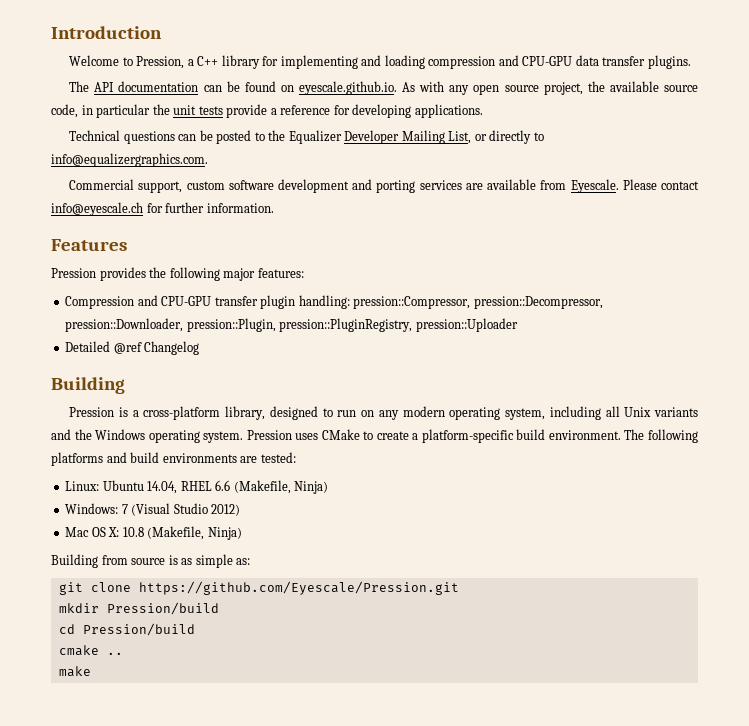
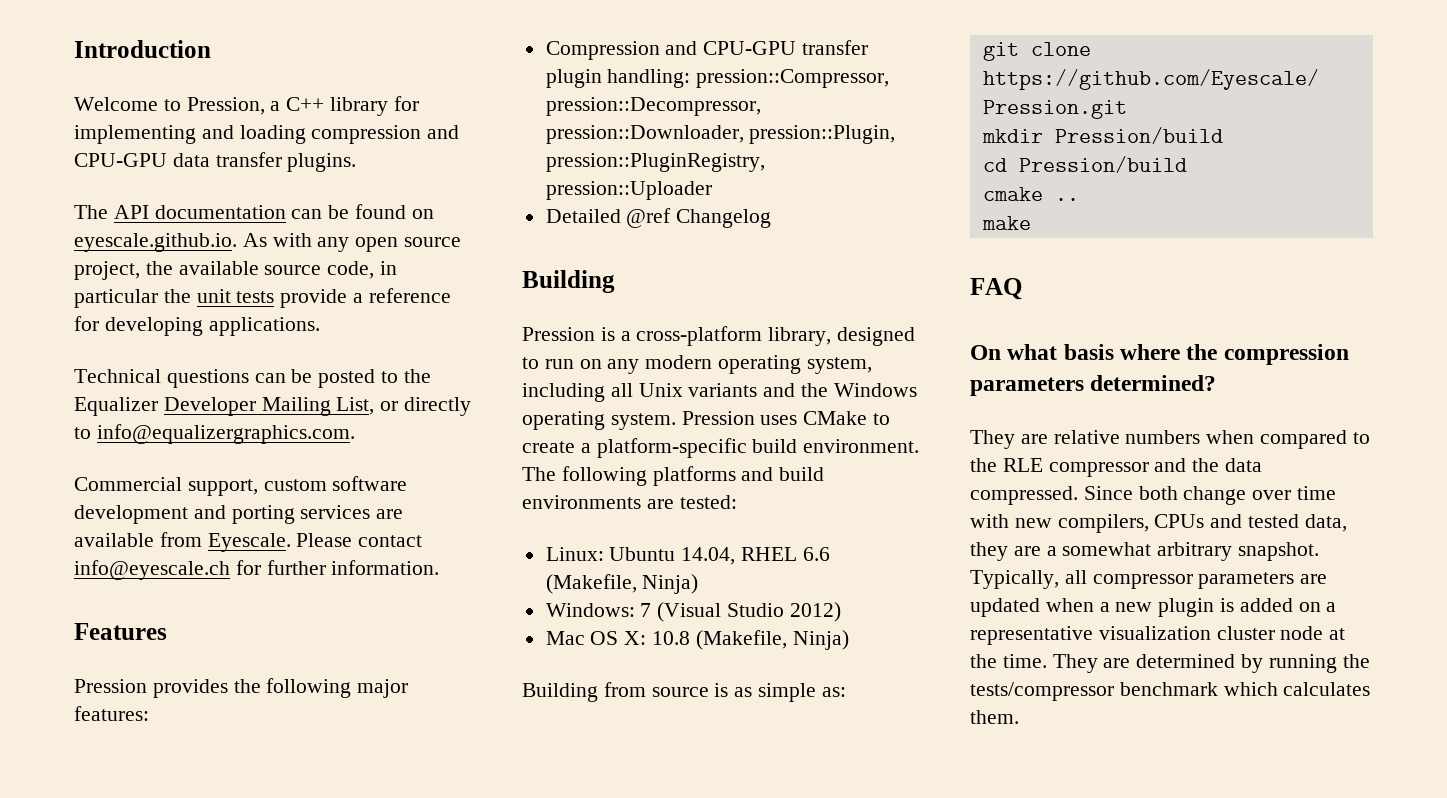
+ FAQ
+ On what basis where the compression parameters determined?
+ They are relative numbers when compared to the RLE compressor and the data compressed. Since both change over time with new compilers, CPUs and tested data, they are a somewhat arbitrary snapshot. Typically, all compressor parameters are updated when a new plugin is added on a representative visualization cluster node at the time. They are determined by running the tests/compressor benchmark which calculates them.

